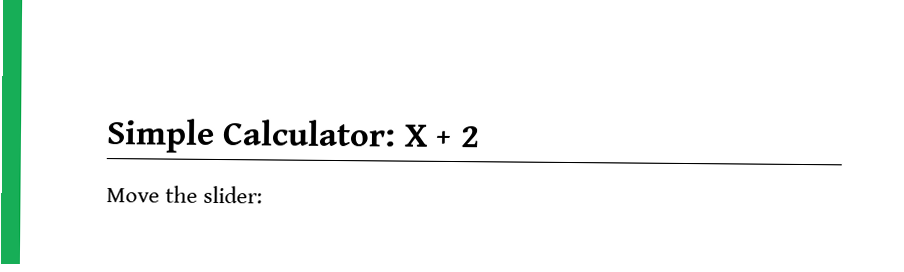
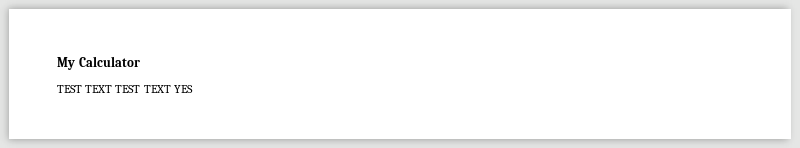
- Simple Calculator: X + 2
- Move the slider:
+ My Calculator
+ TEST TEXT TEST TEXT YES

